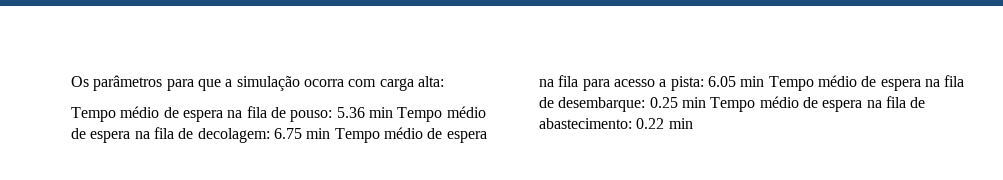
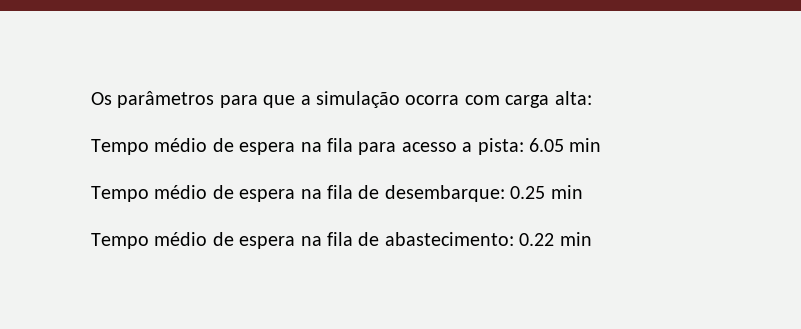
- Tempo médio de espera na fila de pouso: 5.36 min Tempo médio de espera na fila de decolagem: 6.75 min Tempo médio de espera na fila para acesso a pista: 6.05 min Tempo médio de espera na fila de desembarque: 0.25 min Tempo médio de espera na fila de abastecimento: 0.22 min
+ Tempo médio de espera na fila para acesso a pista: 6.05 min
+ Tempo médio de espera na fila de desembarque: 0.25 min
+ Tempo médio de espera na fila de abastecimento: 0.22 min

